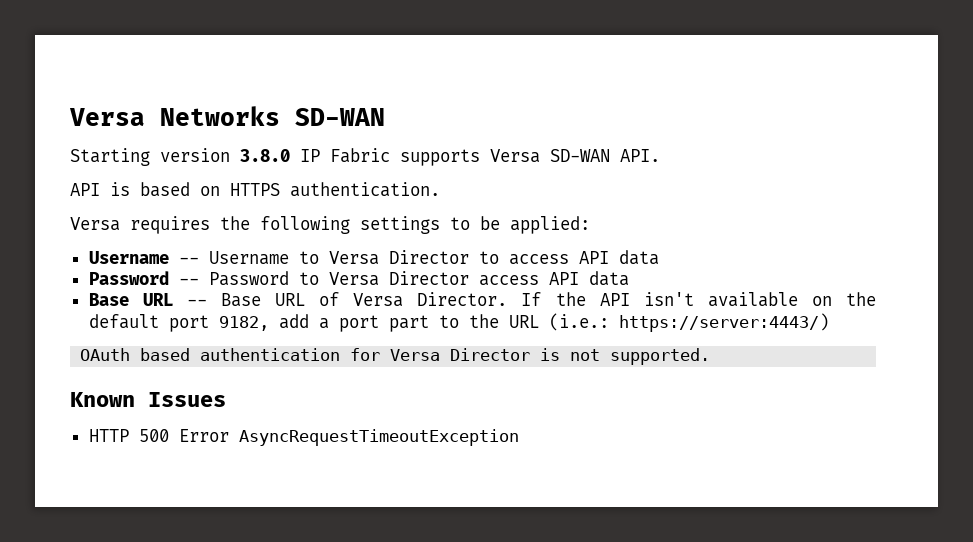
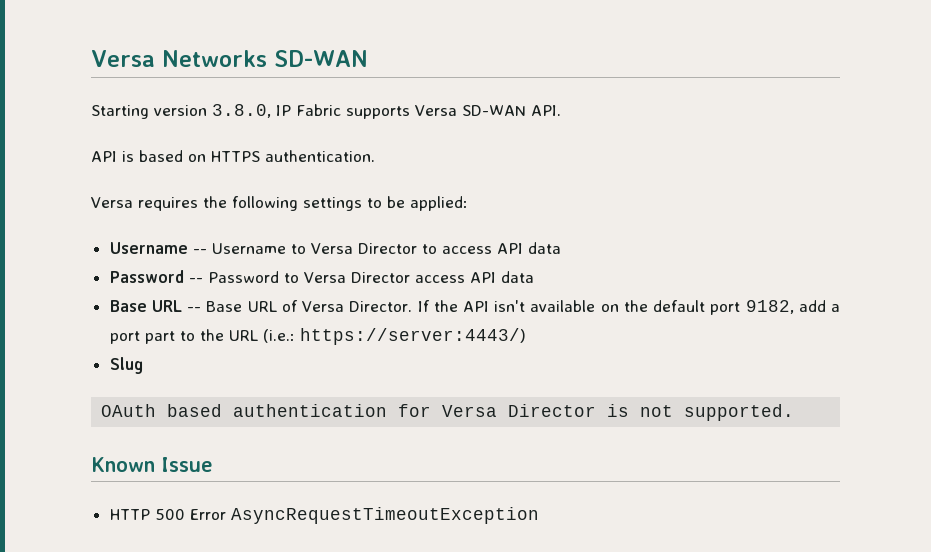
- Starting version 3.8.0 IP Fabric supports Versa SD-WAN API.
+ Starting version 3.8.0, IP Fabric supports Versa SD-WAN API.
+ Slug
- Known Issues
+ Known Issue

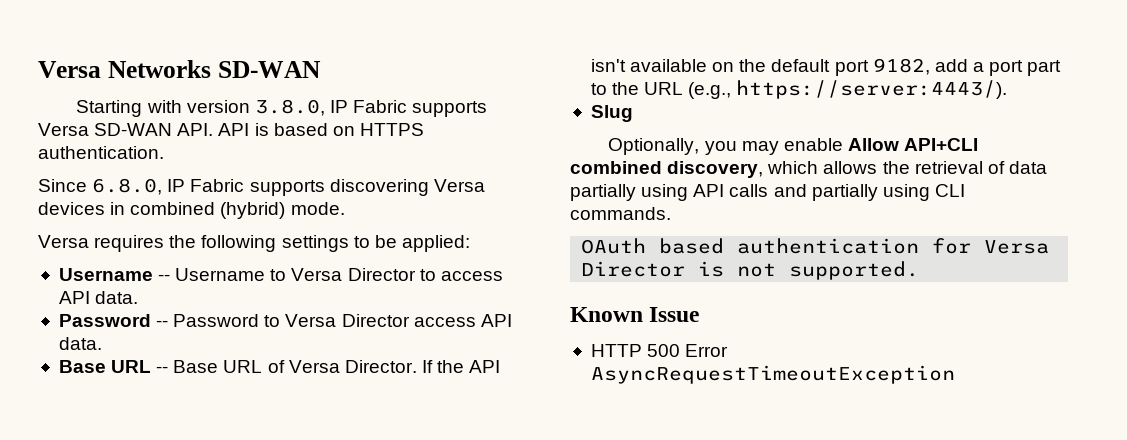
- Starting version 3.8.0, IP Fabric supports Versa SD-WAN API.
- API is based on HTTPS authentication.
+ Starting with version 3.8.0, IP Fabric supports Versa SD-WAN API. API is based on HTTPS authentication.
+ Since 6.8.0, IP Fabric supports discovering Versa devices in combined (hybrid) mode.
- Username -- Username to Versa Director to access API data
+ Username -- Username to Versa Director to access API data.
- Password -- Password to Versa Director access API data
+ Password -- Password to Versa Director access API data.
- If the API isn't available on the default port 9182, add a port part to the URL (i.e.: https://server:4443/)
+ If the API isn't available on the default port 9182, add a port part to the URL (e.g., https://server:4443/).
+ Optionally, you may enable Allow API+CLI combined discovery, which allows the retrieval of data partially using API calls and partially using CLI commands.

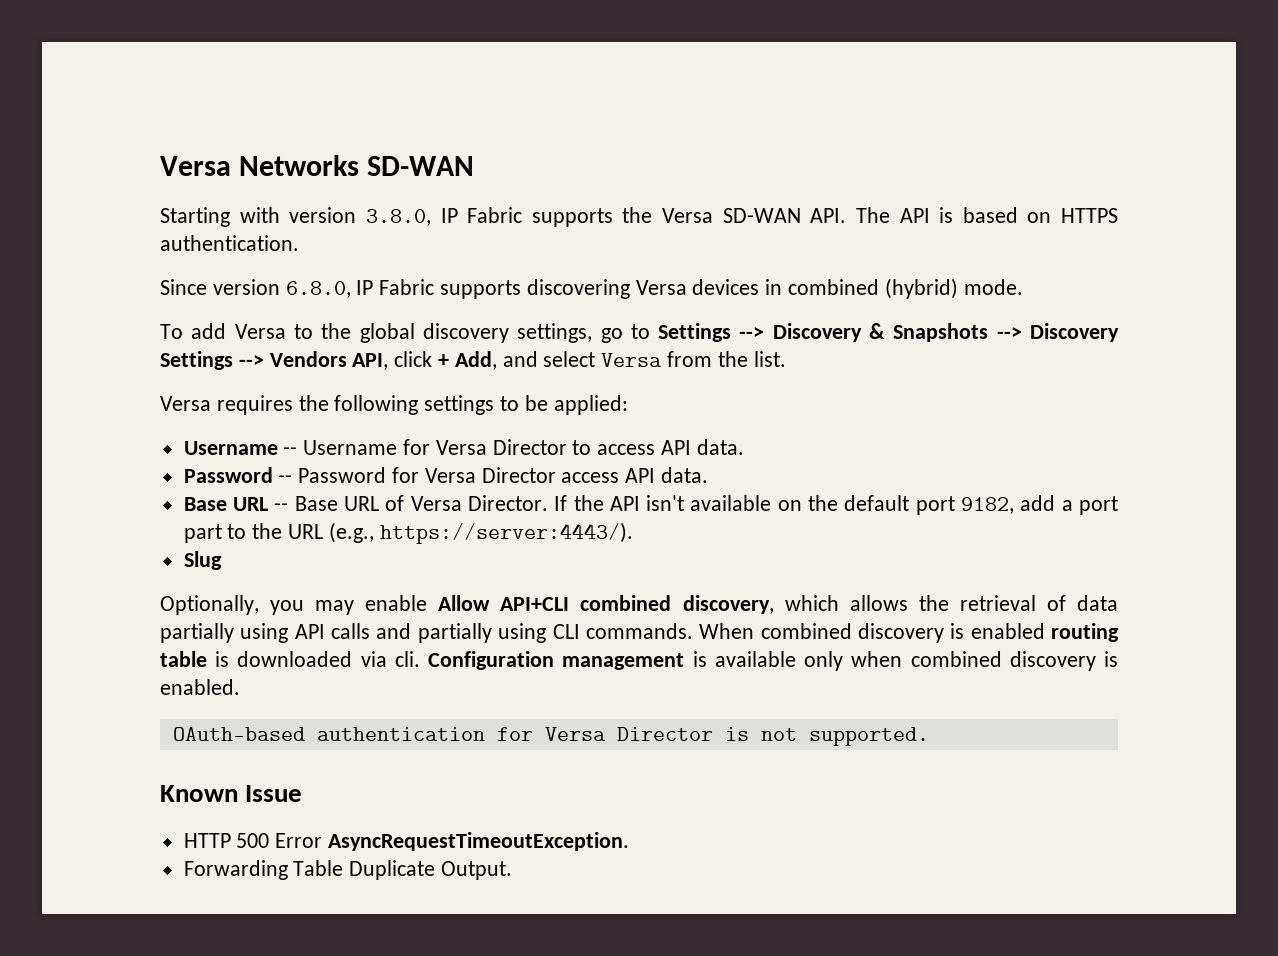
- Starting with version 3.8.0, IP Fabric supports Versa SD-WAN API. API is based on HTTPS authentication.
+ Starting with version 3.8.0, IP Fabric supports the Versa SD-WAN API. The API is based on HTTPS authentication.
- Since 6.8.0, IP Fabric supports discovering Versa devices in combined (hybrid) mode.
+ Since version 6.8.0, IP Fabric supports discovering Versa devices in combined (hybrid) mode.
+ To add Versa to the global discovery settings, go to Settings --> Discovery & Snapshots --> Discovery Settings --> Vendors API, click + Add, and select Versa from the list.
- Username -- Username to Versa Director to access API data.
+ Username -- Username for Versa Director to access API data.
- Password -- Password to Versa Director access API data.
+ Password -- Password for Versa Director access API data.
- Optionally, you may enable Allow API+CLI combined discovery, which allows the retrieval of data partially using API calls and partially using CLI commands.
- OAuth based authentication for Versa Director is not supported.
+ Optionally, you may enable Allow API+CLI combined discovery, which allows the retrieval of data partially using API calls and partially using CLI commands. When combined discovery is enabled routing table is downloaded via cli. Configuration management is available only when combined discovery is enabled.
+ OAuth-based authentication for Versa Director is not supported.
- HTTP 500 Error AsyncRequestTimeoutException
+ HTTP 500 Error AsyncRequestTimeoutException.
+ Forwarding Table Duplicate Output.

